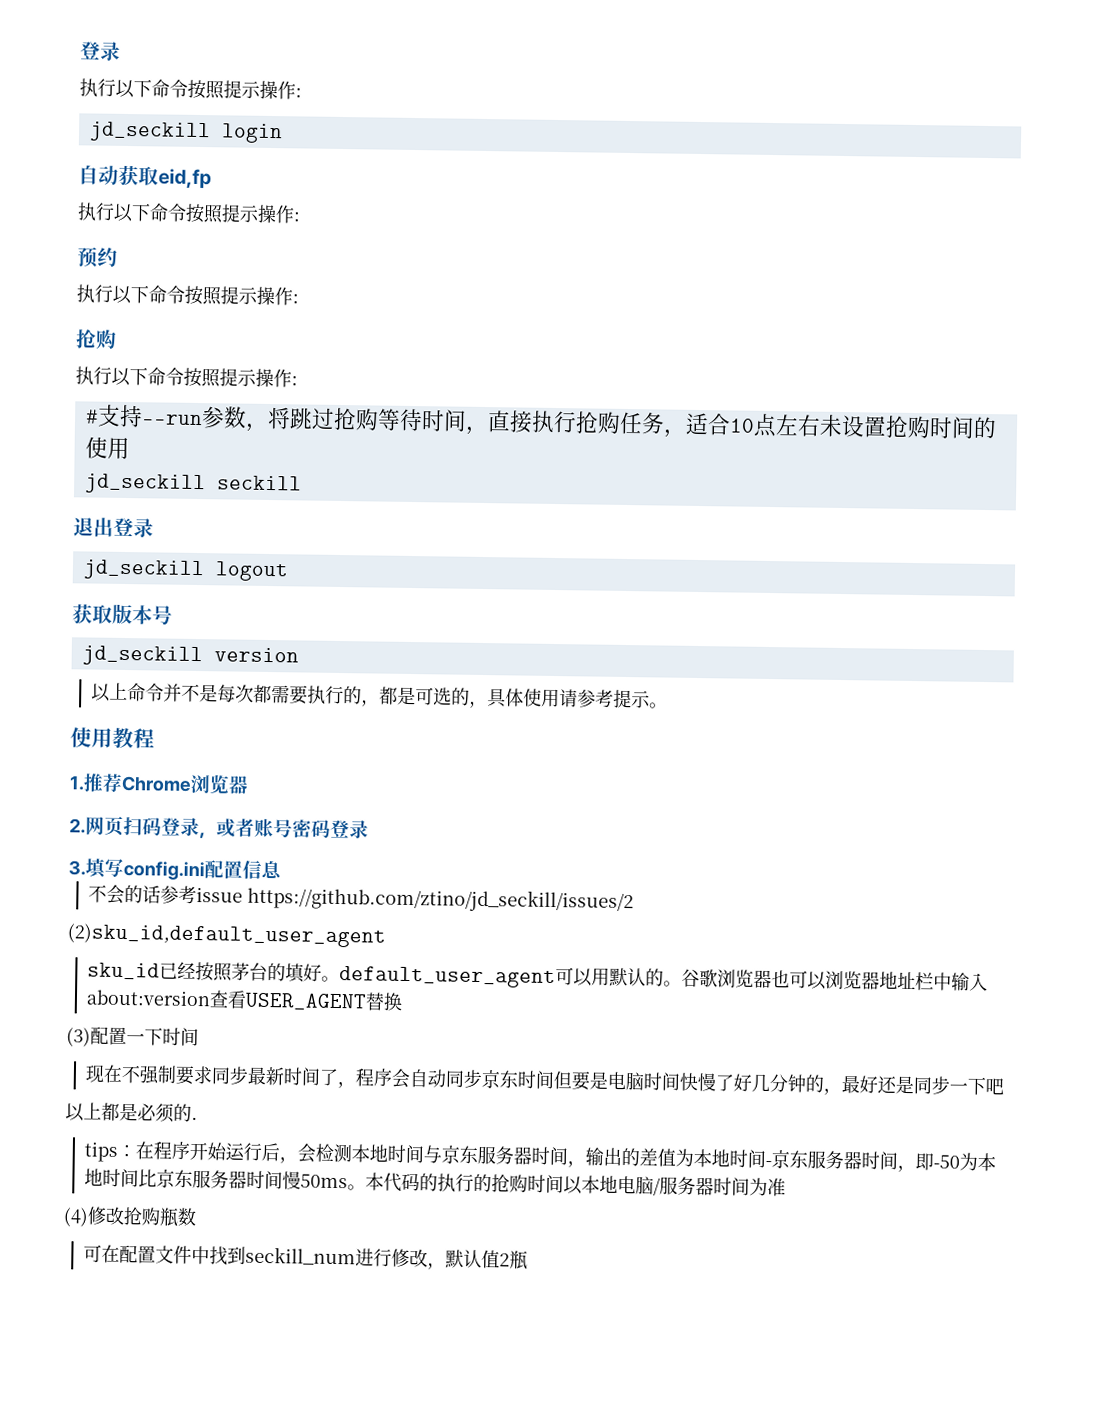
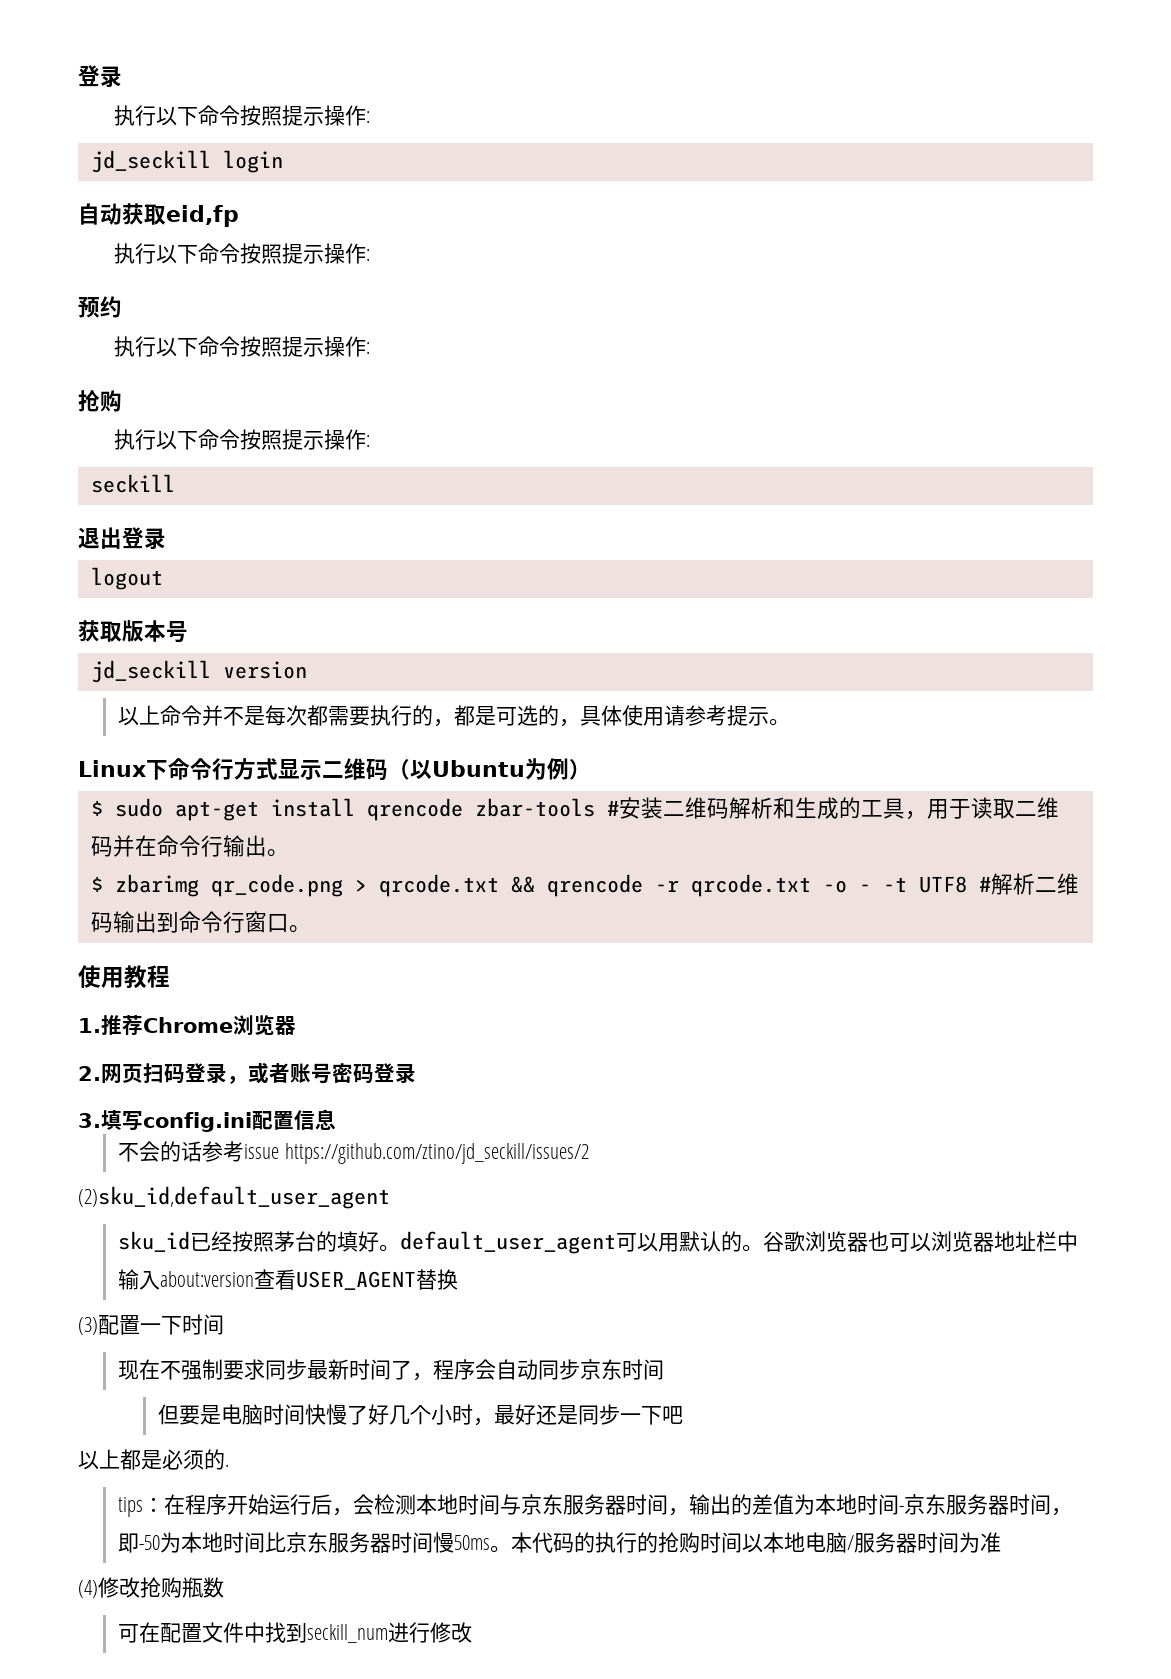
- #支持--run参数，将跳过抢购等待时间，直接执行抢购任务，适合10点左右未设置抢购时间的使用
- jd_seckill seckill
+ seckill
- jd_seckill logout
+ logout
+ Linux下命令行方式显示二维码（以Ubuntu为例）
+ $ sudo apt-get install qrencode zbar-tools #安装二维码解析和生成的工具，用于读取二维码并在命令行输出。
+ $ zbarimg qr_code.png > qrcode.txt && qrencode -r qrcode.txt -o - -t UTF8 #解析二维码输出到命令行窗口。
- 现在不强制要求同步最新时间了，程序会自动同步京东时间但要是电脑时间快慢了好几分钟的，最好还是同步一下吧
+ 现在不强制要求同步最新时间了，程序会自动同步京东时间
+ 但要是电脑时间快慢了好几个小时，最好还是同步一下吧
- 可在配置文件中找到seckill_num进行修改，默认值2瓶
+ 可在配置文件中找到seckill_num进行修改

